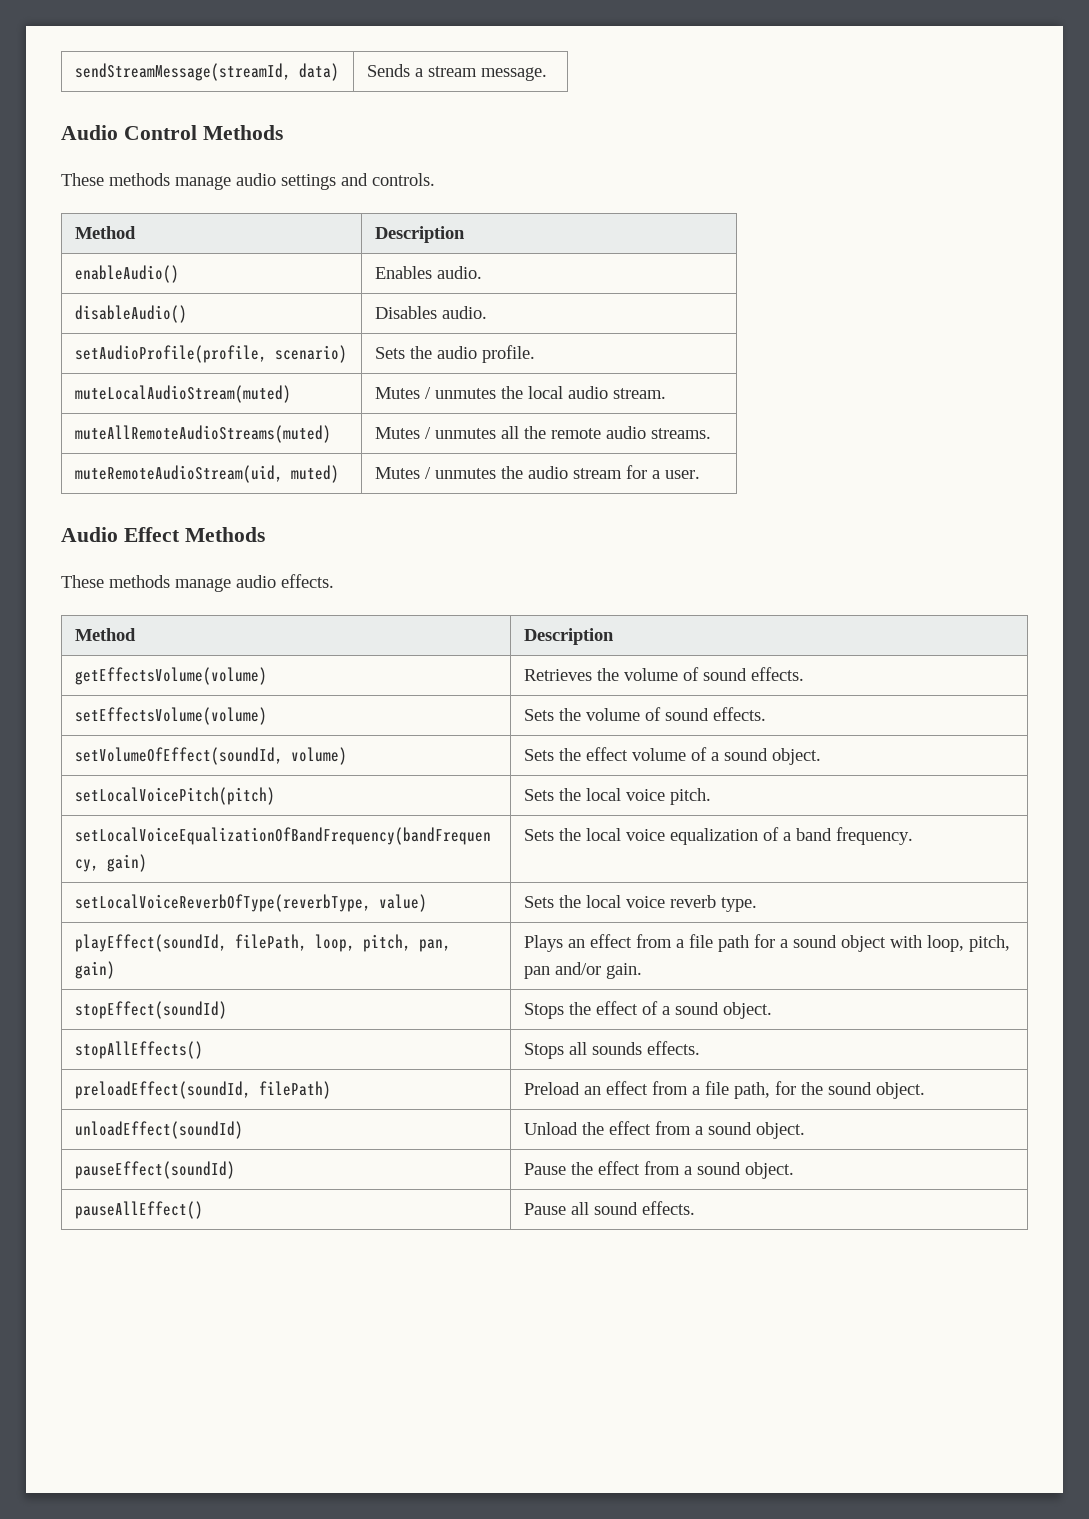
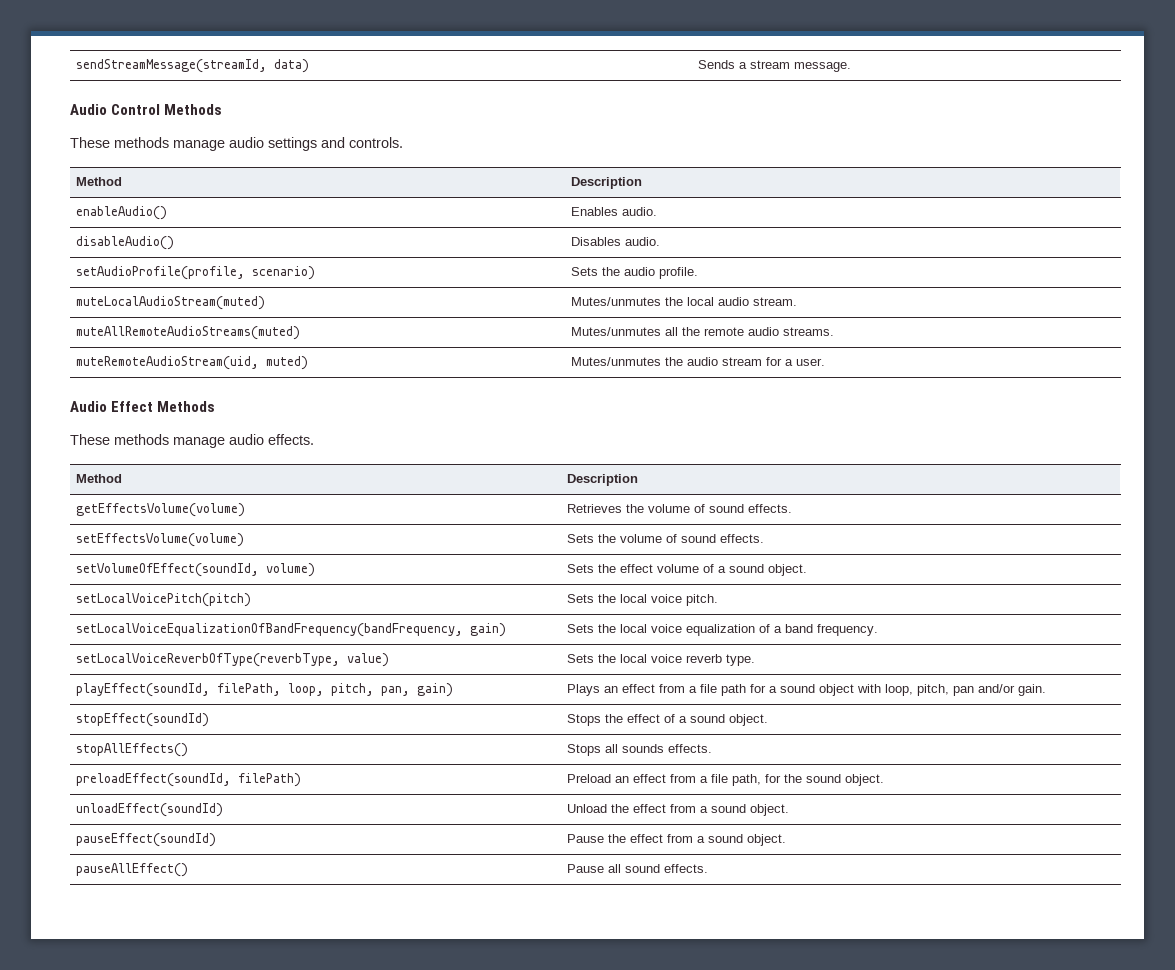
- muteLocalAudioStream(muted) | Mutes / unmutes the local audio stream.
+ muteLocalAudioStream(muted) | Mutes/unmutes the local audio stream.
- muteAllRemoteAudioStreams(muted) | Mutes / unmutes all the remote audio streams.
+ muteAllRemoteAudioStreams(muted) | Mutes/unmutes all the remote audio streams.
- muteRemoteAudioStream(uid, muted) | Mutes / unmutes the audio stream for a user.
+ muteRemoteAudioStream(uid, muted) | Mutes/unmutes the audio stream for a user.

